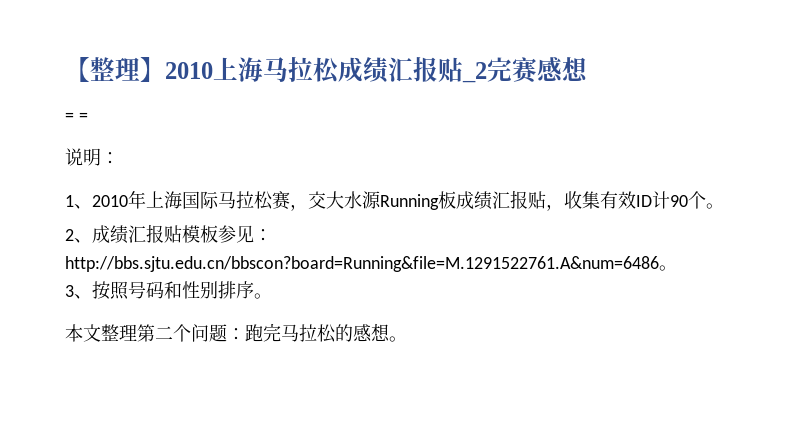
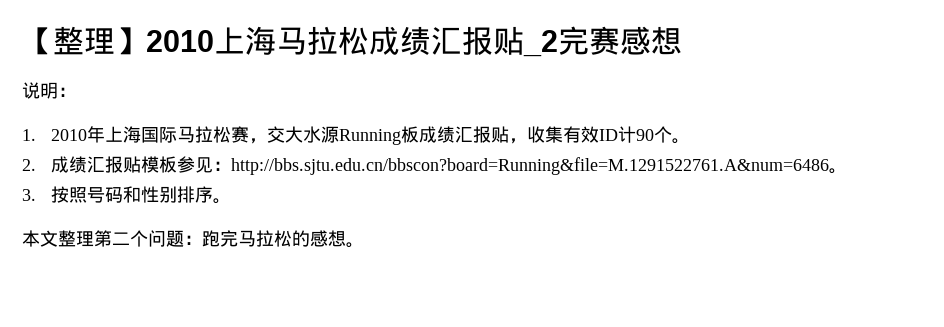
- = =
- 1、2010年上海国际马拉松赛，交大水源Running板成绩汇报贴，收集有效ID计90个。
+ 1. 2010年上海国际马拉松赛，交大水源Running板成绩汇报贴，收集有效ID计90个。
- 2、成绩汇报贴模板参见：http://bbs.sjtu.edu.cn/bbscon?board=Running&file=M.1291522761.A&num=6486。
+ 2.成绩汇报贴模板参见：http://bbs.sjtu.edu.cn/bbscon?board=Running&file=M.1291522761.A&num=6486。
- 3、按照号码和性别排序。
+ 3.按照号码和性别排序。

